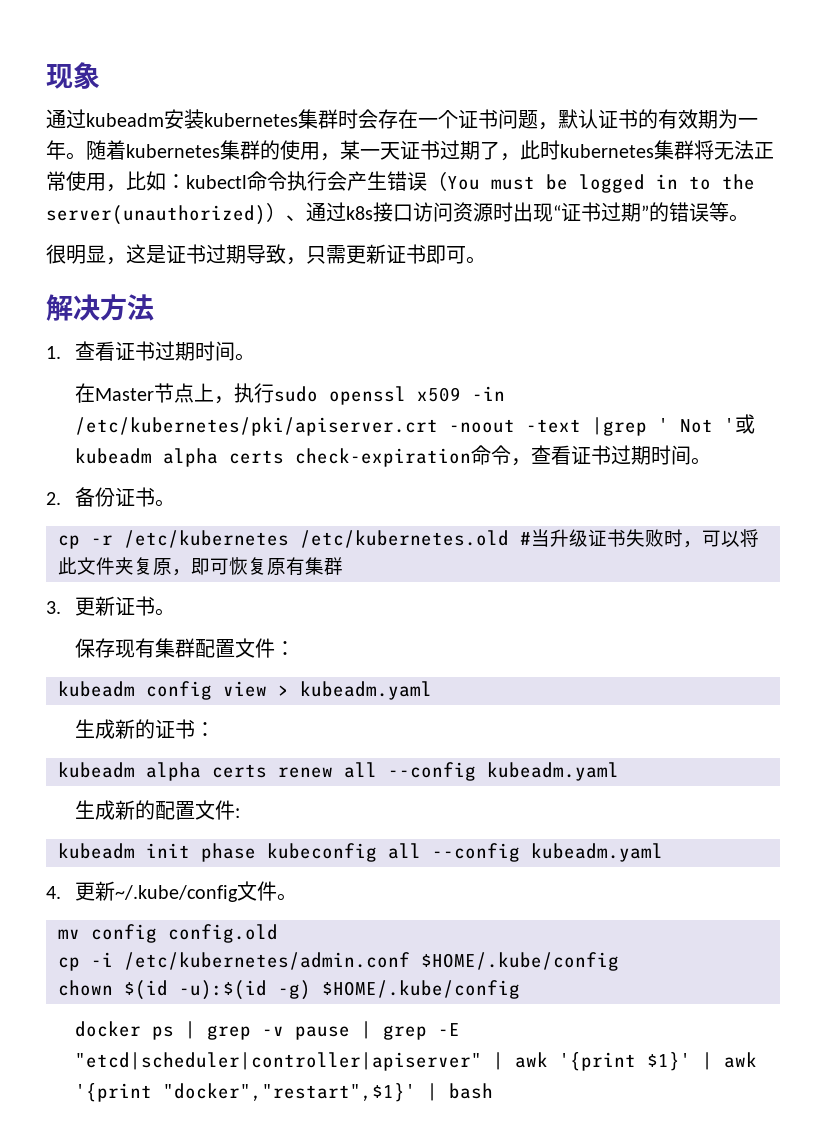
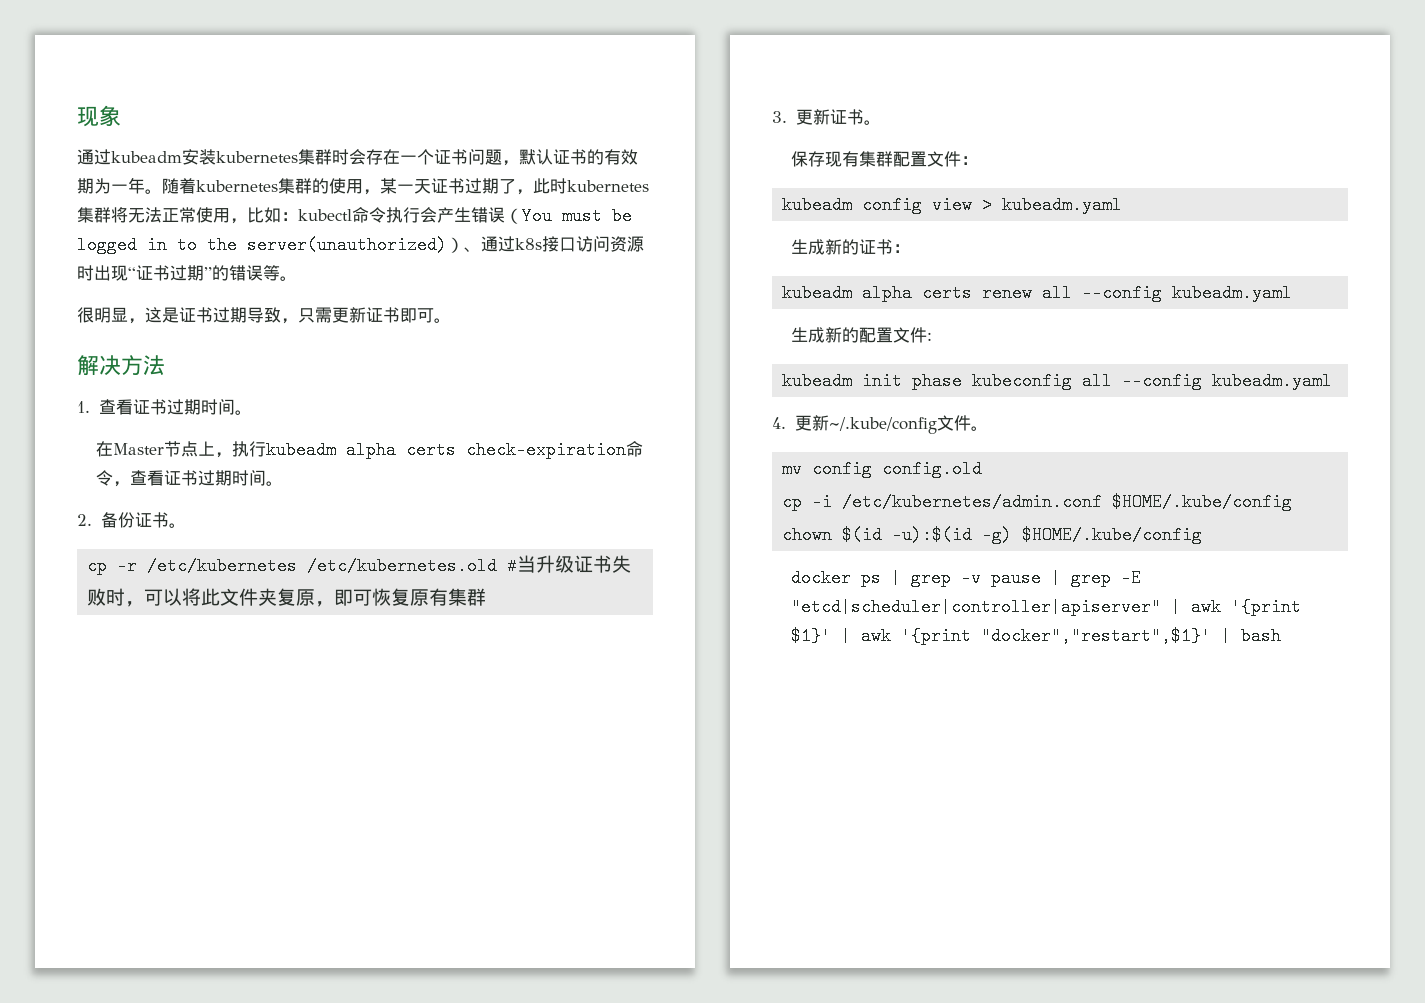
- 在Master节点上，执行sudo openssl x509 -in /etc/kubernetes/pki/apiserver.crt -noout -text |grep ' Not '或kubeadm alpha certs check-expiration命令，查看证书过期时间。
+ 在Master节点上，执行kubeadm alpha certs check-expiration命令，查看证书过期时间。

